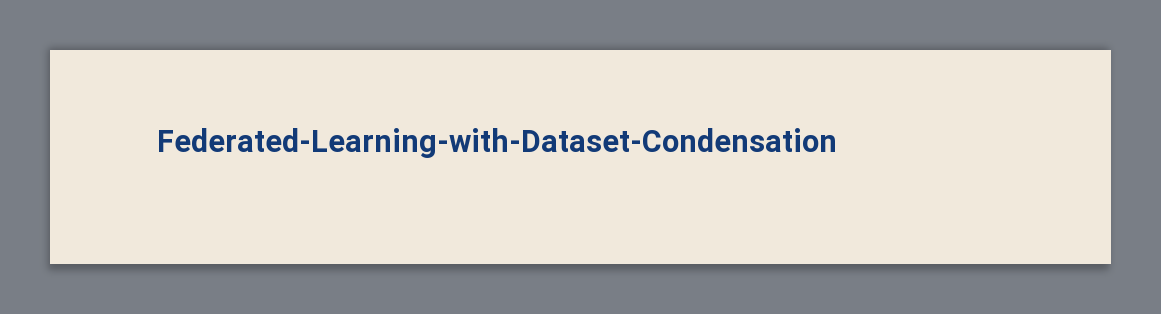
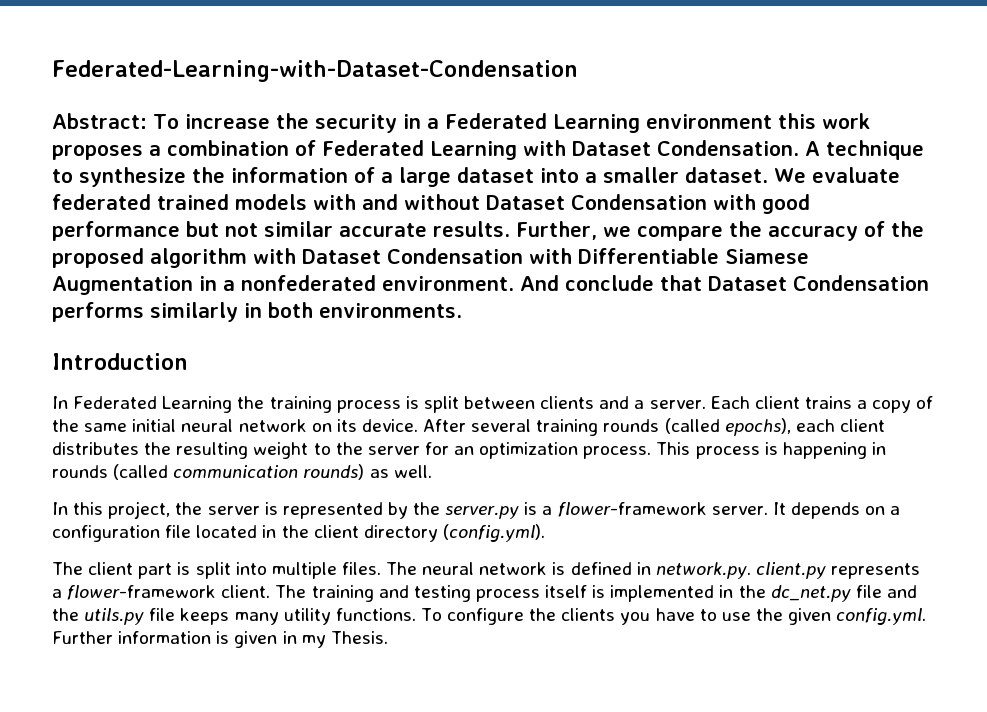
+ Abstract: To increase the security in a Federated Learning environment this work proposes a combination of Federated Learning with Dataset Condensation. A technique to synthesize the information of a large dataset into a smaller dataset. We evaluate federated trained models with and without Dataset Condensation with good performance but not similar accurate results. Further, we compare the accuracy of the proposed algorithm with Dataset Condensation with Differentiable Siamese Augmentation in a nonfederated environment. And conclude that Dataset Condensation performs similarly in both environments.
+ Introduction
+ In Federated Learning the training process is split between clients and a server. Each client trains a copy of the same initial neural network on its device. After several training rounds (called epochs), each client distributes the resulting weight to the server for an optimization process. This process is happening in rounds (called communication rounds) as well.
+ In this project, the server is represented by the server.py is a flower-framework server. It depends on a configuration file located in the client directory (config.yml).
+ The client part is split into multiple files. The neural network is defined in network.py. client.py represents a flower-framework client. The training and testing process itself is implemented in the dc_net.py file and the utils.py file keeps many utility functions. To configure the clients you have to use the given config.yml. Further information is given in my Thesis.

